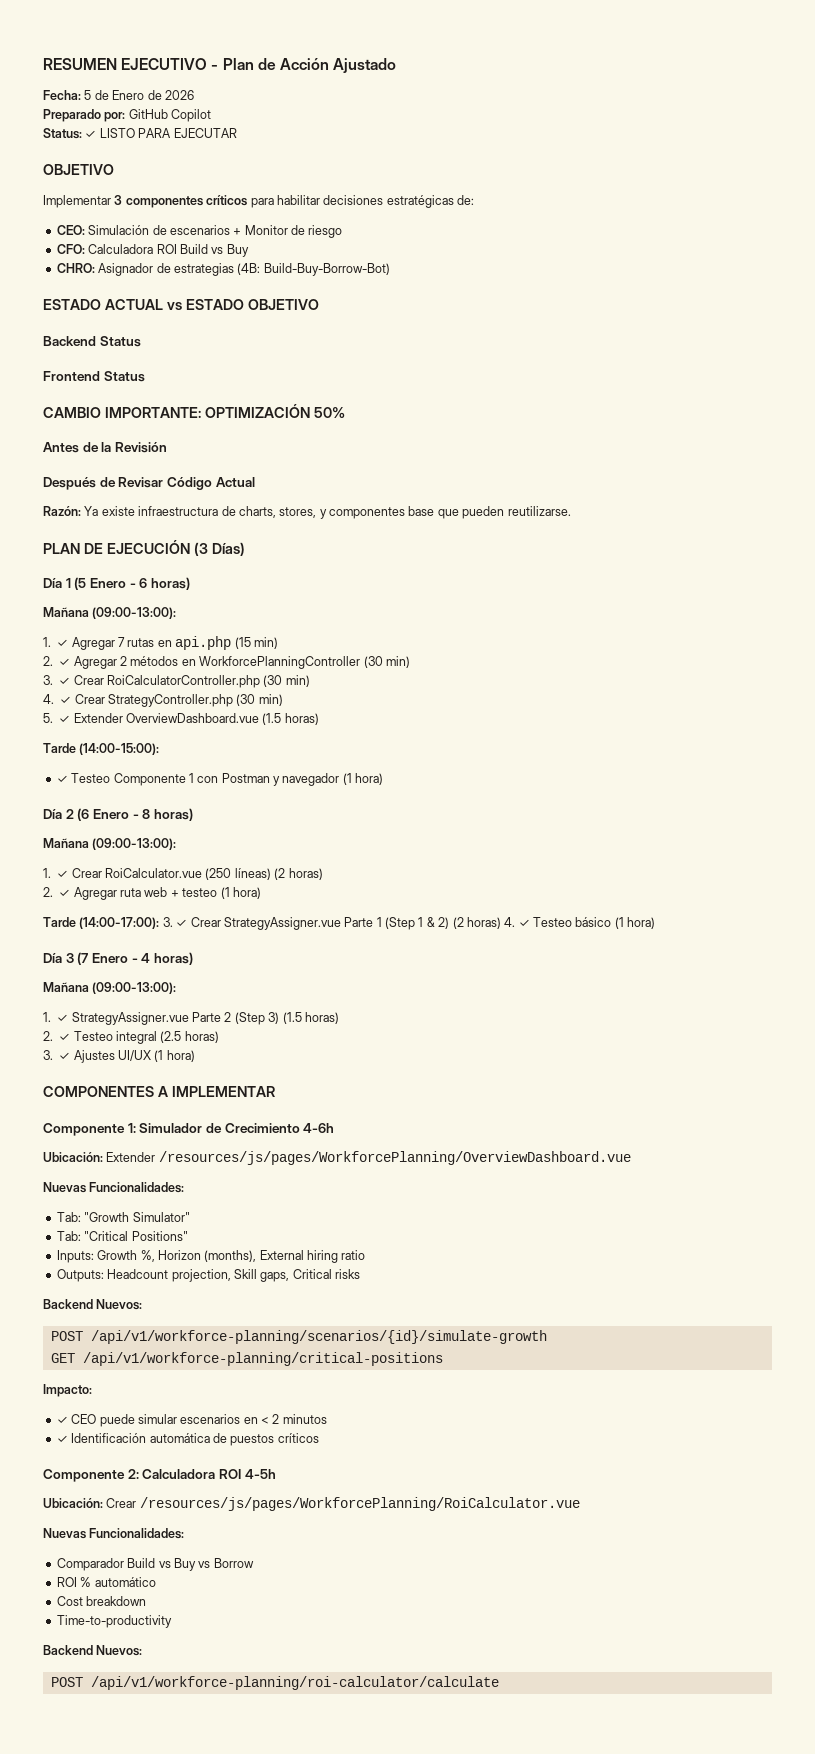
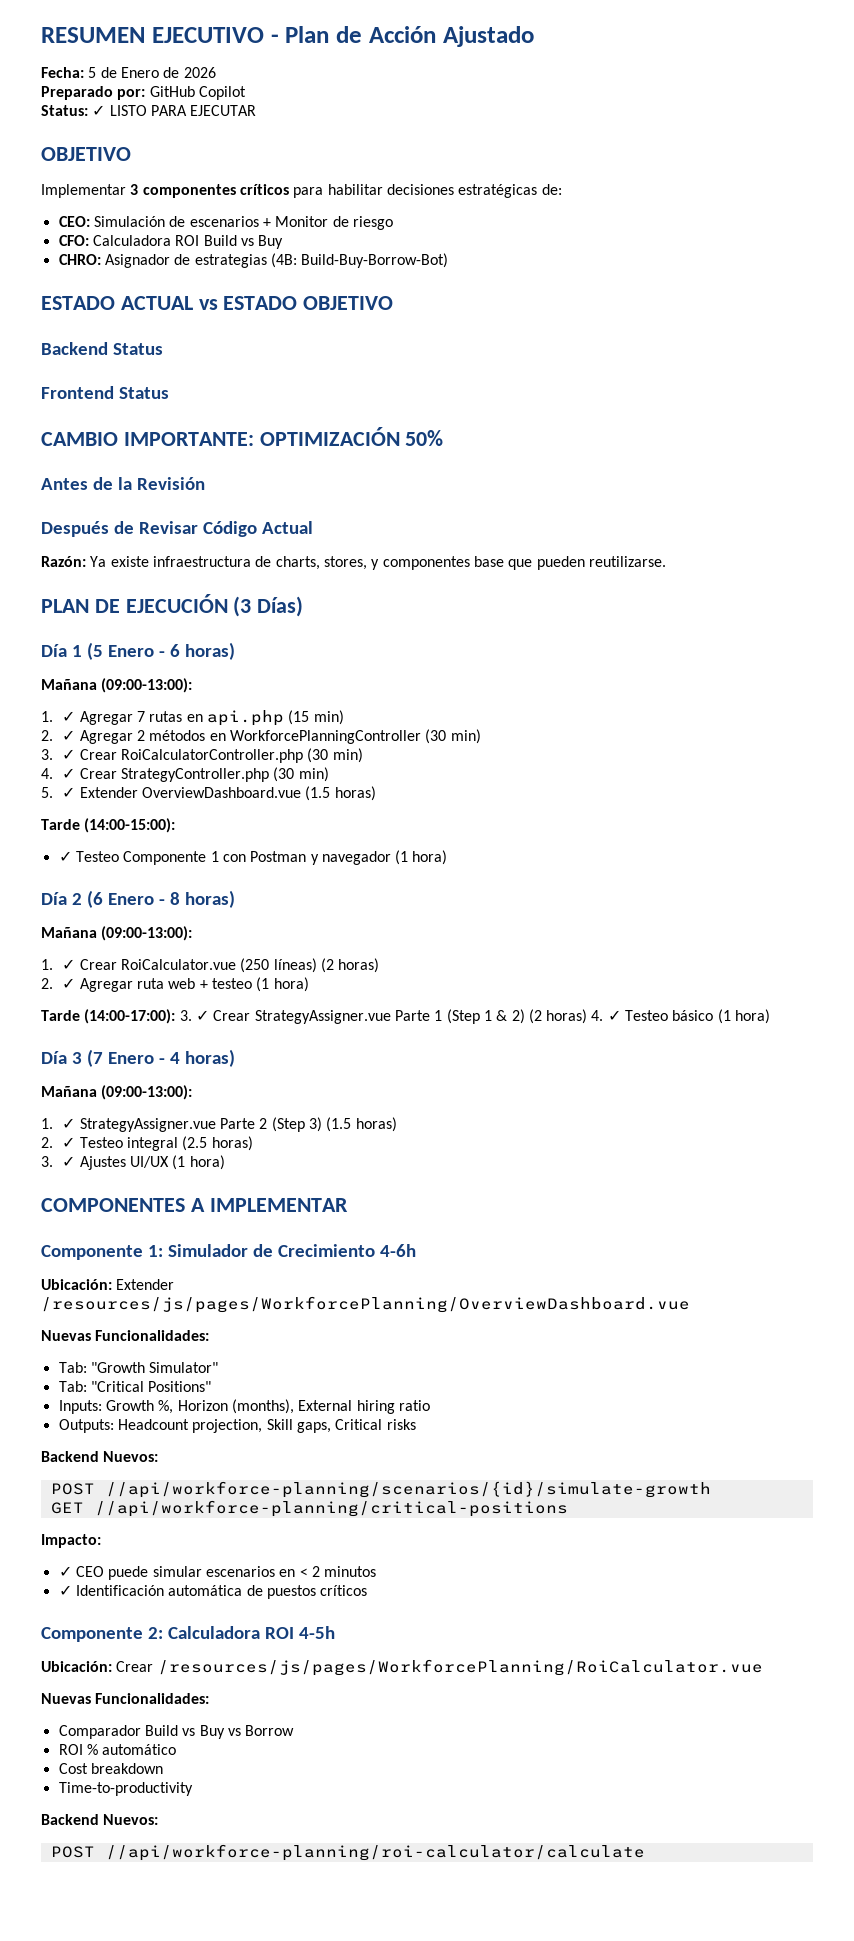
- POST /api/v1/workforce-planning/scenarios/{id}/simulate-growth
+ POST //api/workforce-planning/scenarios/{id}/simulate-growth
- GET /api/v1/workforce-planning/critical-positions
+ GET //api/workforce-planning/critical-positions
- POST /api/v1/workforce-planning/roi-calculator/calculate
+ POST //api/workforce-planning/roi-calculator/calculate

